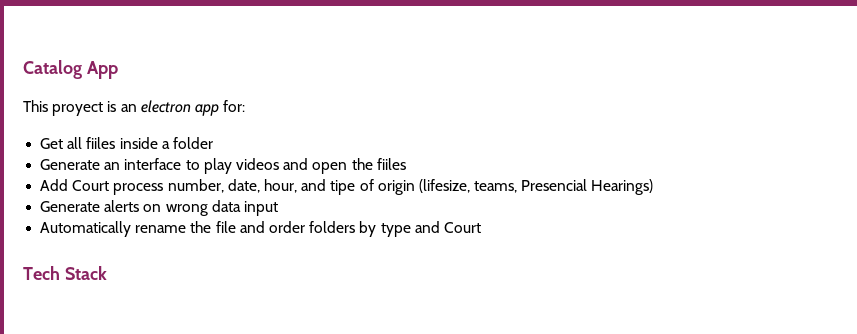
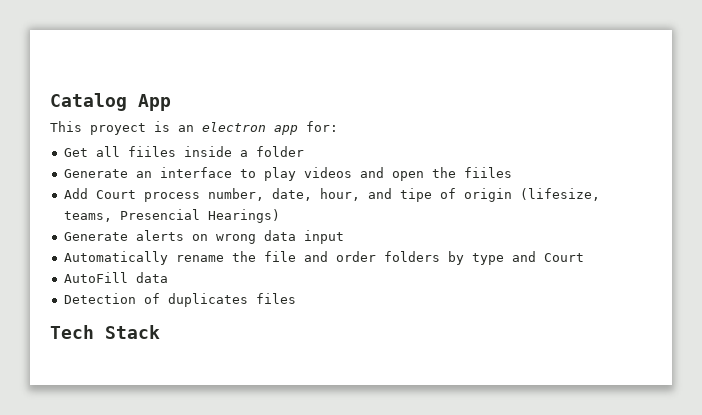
+ AutoFill data
+ Detection of duplicates files

